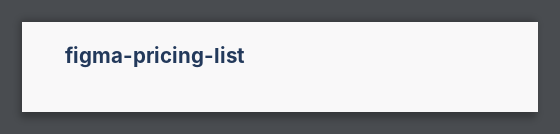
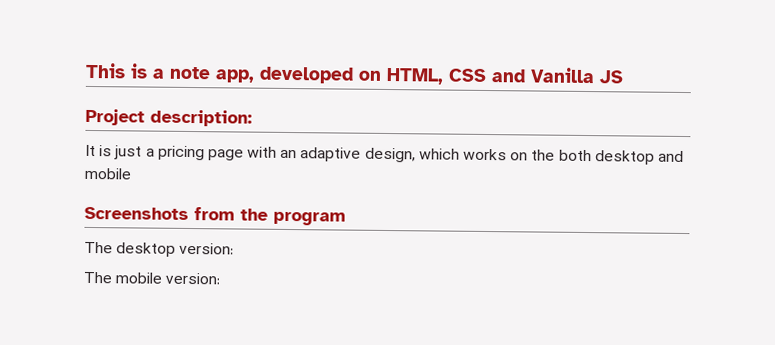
- figma-pricing-list
+ This is a note app, developed on HTML, CSS and Vanilla JS
+ Project description:
+ It is just a pricing page with an adaptive design, which works on the both desktop and mobile
+ Screenshots from the program
+ The desktop version:
+ The mobile version:

